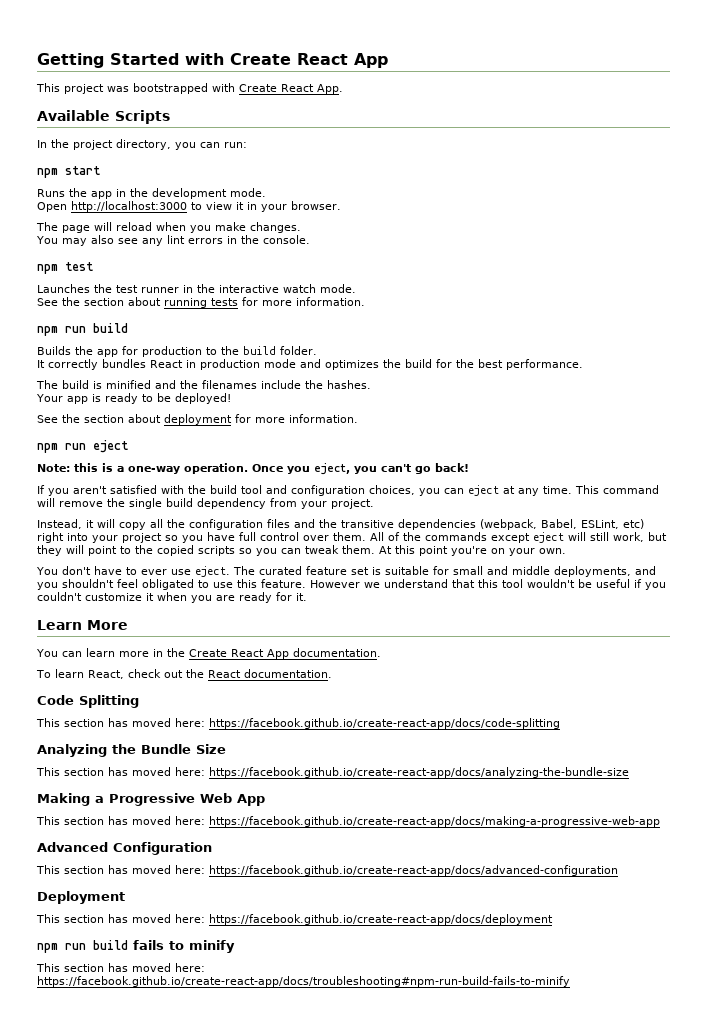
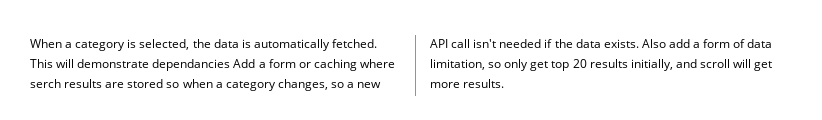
- Getting Started with Create React App
- This project was bootstrapped with Create React App.
- Available Scripts
- In the project directory, you can run:
- npm start
- Runs the app in the development mode.
- Open http://localhost:3000 to view it in your browser.
- The page will reload when you make changes.
- You may also see any lint errors in the console.
- npm test
- Launches the test runner in the interactive watch mode.
- See the section about running tests for more information.
- npm run build
- Builds the app for production to the build folder.
- It correctly bundles React in production mode and optimizes the build for the best performance.
- The build is minified and the filenames include the hashes.
- Your app is ready to be deployed!
- See the section about deployment for more information.
- npm run eject
- Note: this is a one-way operation. Once you eject, you can't go back!
- If you aren't satisfied with the build tool and configuration choices, you can eject at any time. This command will remove the single build dependency from your project.
- Instead, it will copy all the configuration files and the transitive dependencies (webpack, Babel, ESLint, etc) right into your project so you have full control over them. All of the commands except eject will still work, but they will point to the copied scripts so you can tweak them. At this point you're on your own.
- You don't have to ever use eject. The curated feature set is suitable for small and middle deployments, and you shouldn't feel obligated to use this feature. However we understand that this tool wouldn't be useful if you couldn't customize it when you are ready for it.
- Learn More
- You can learn more in the Create React App documentation.
- To learn React, check out the React documentation.
- Code Splitting
- This section has moved here: https://facebook.github.io/create-react-app/docs/code-splitting
- Analyzing the Bundle Size
- This section has moved here: https://facebook.github.io/create-react-app/docs/analyzing-the-bundle-size
- Making a Progressive Web App
- This section has moved here: https://facebook.github.io/create-react-app/docs/making-a-progressive-web-app
- Advanced Configuration
- This section has moved here: https://facebook.github.io/create-react-app/docs/advanced-configuration
- Deployment
- This section has moved here: https://facebook.github.io/create-react-app/docs/deployment
- npm run build fails to minify
- This section has moved here: https://facebook.github.io/create-react-app/docs/troubleshooting#npm-run-build-fails-to-minify
+ When a category is selected, the data is automatically fetched. This will demonstrate dependancies Add a form or caching where serch results are stored so when a category changes, so a new API call isn't needed if the data exists. Also add a form of data limitation, so only get top 20 results initially, and scroll will get more results.

